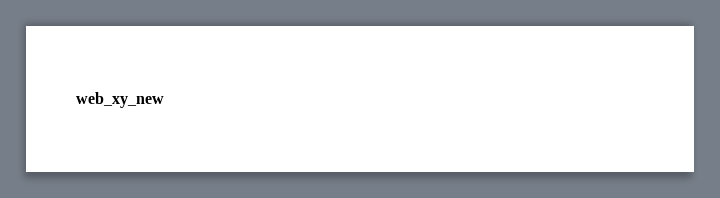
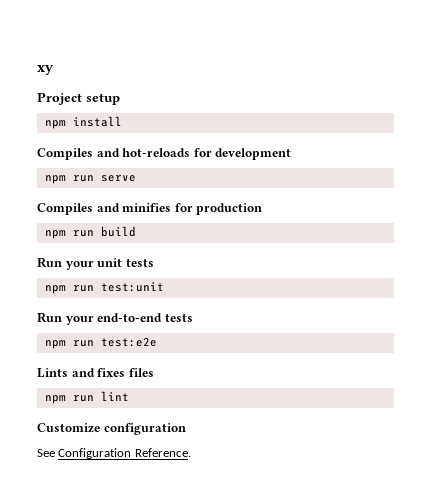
- web_xy_new
+ xy
+ Project setup
+ npm install
+ Compiles and hot-reloads for development
+ npm run serve
+ Compiles and minifies for production
+ npm run build
+ Run your unit tests
+ npm run test:unit
+ Run your end-to-end tests
+ npm run test:e2e
+ Lints and fixes files
+ npm run lint
+ Customize configuration
+ See Configuration Reference.

